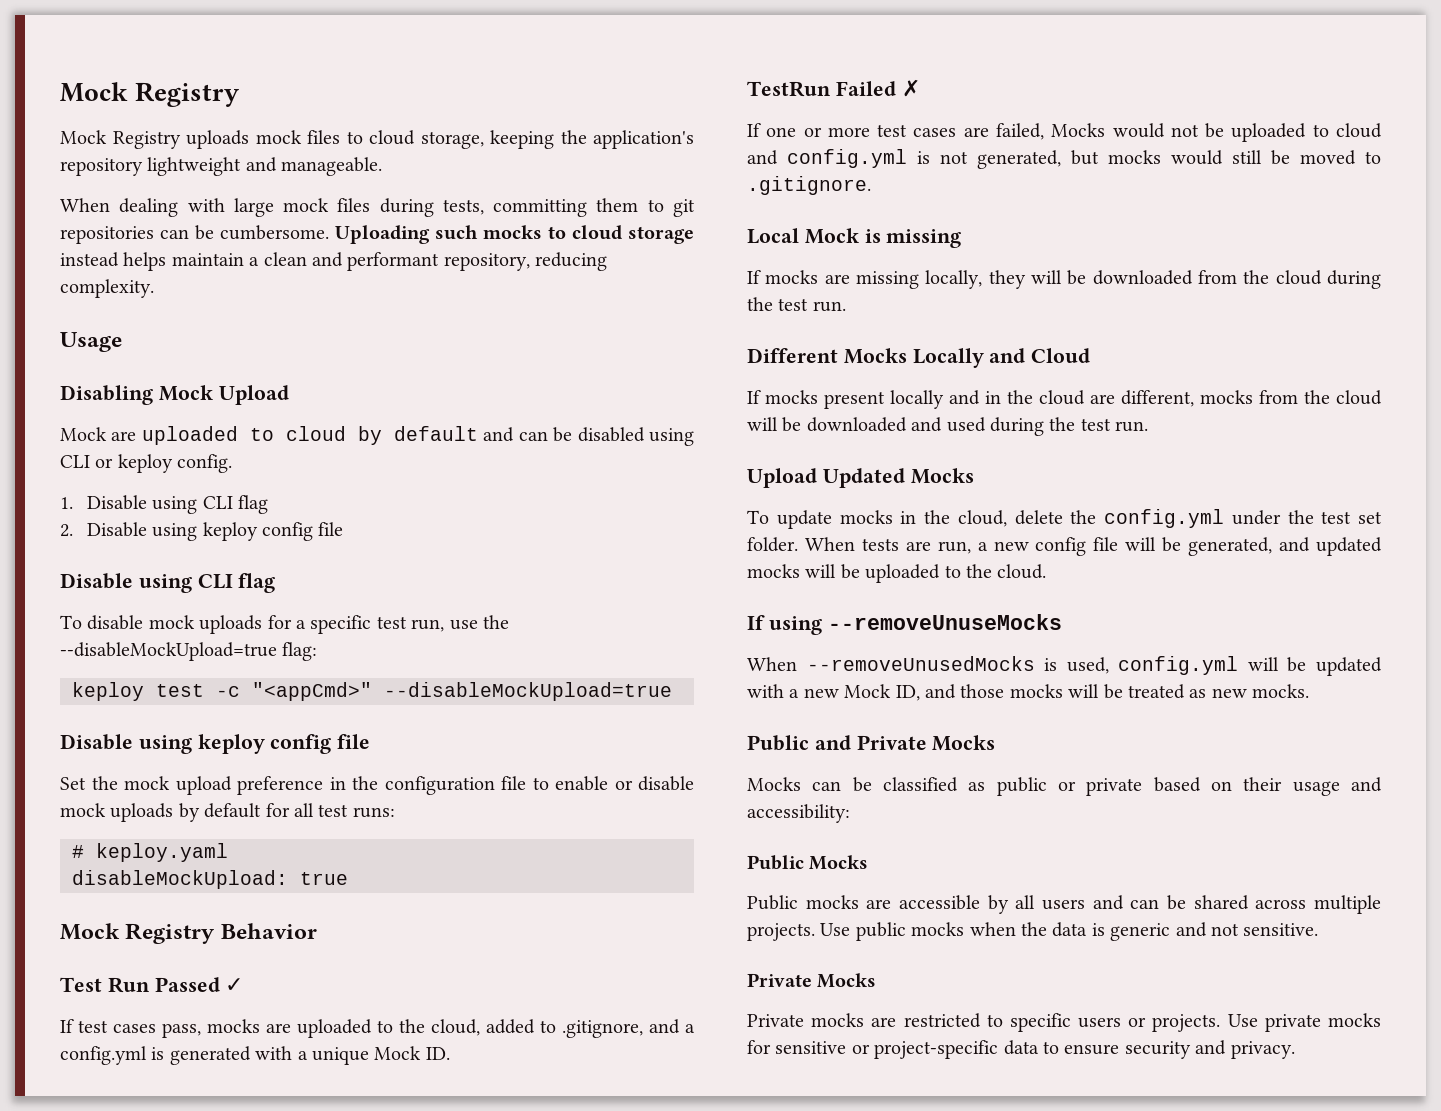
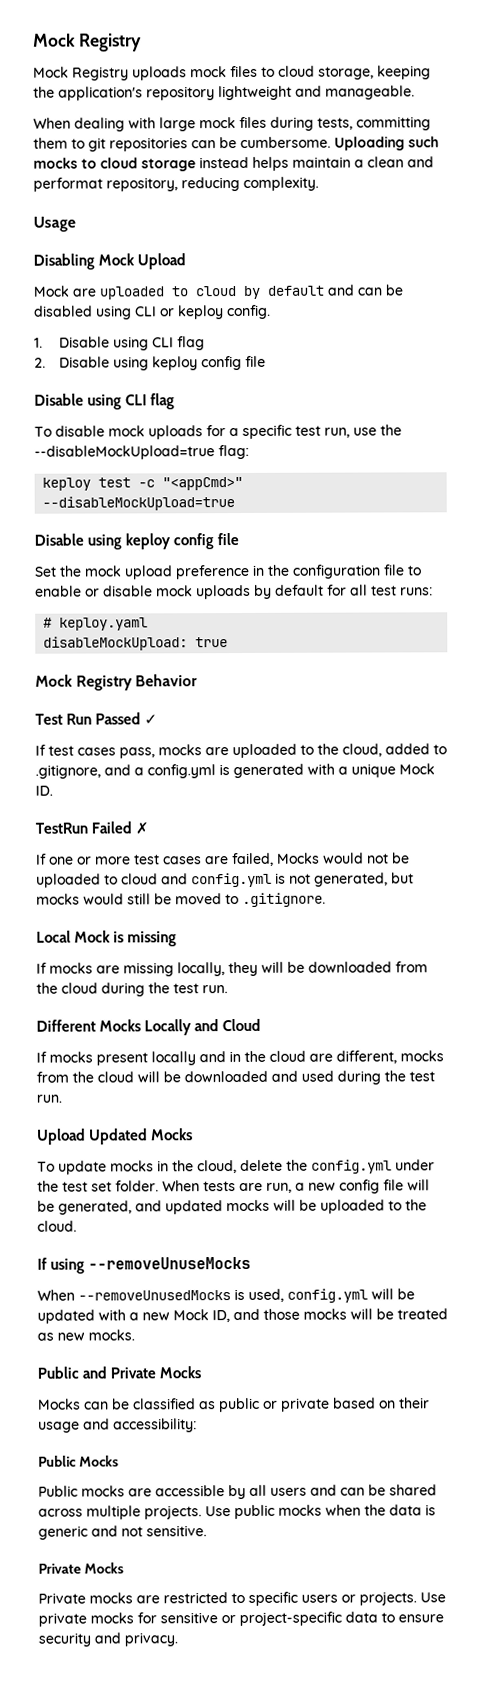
- Uploading such mocks to cloud storage instead helps maintain a clean and performant repository, reducing complexity.
+ Uploading such mocks to cloud storage instead helps maintain a clean and performat repository, reducing complexity.

